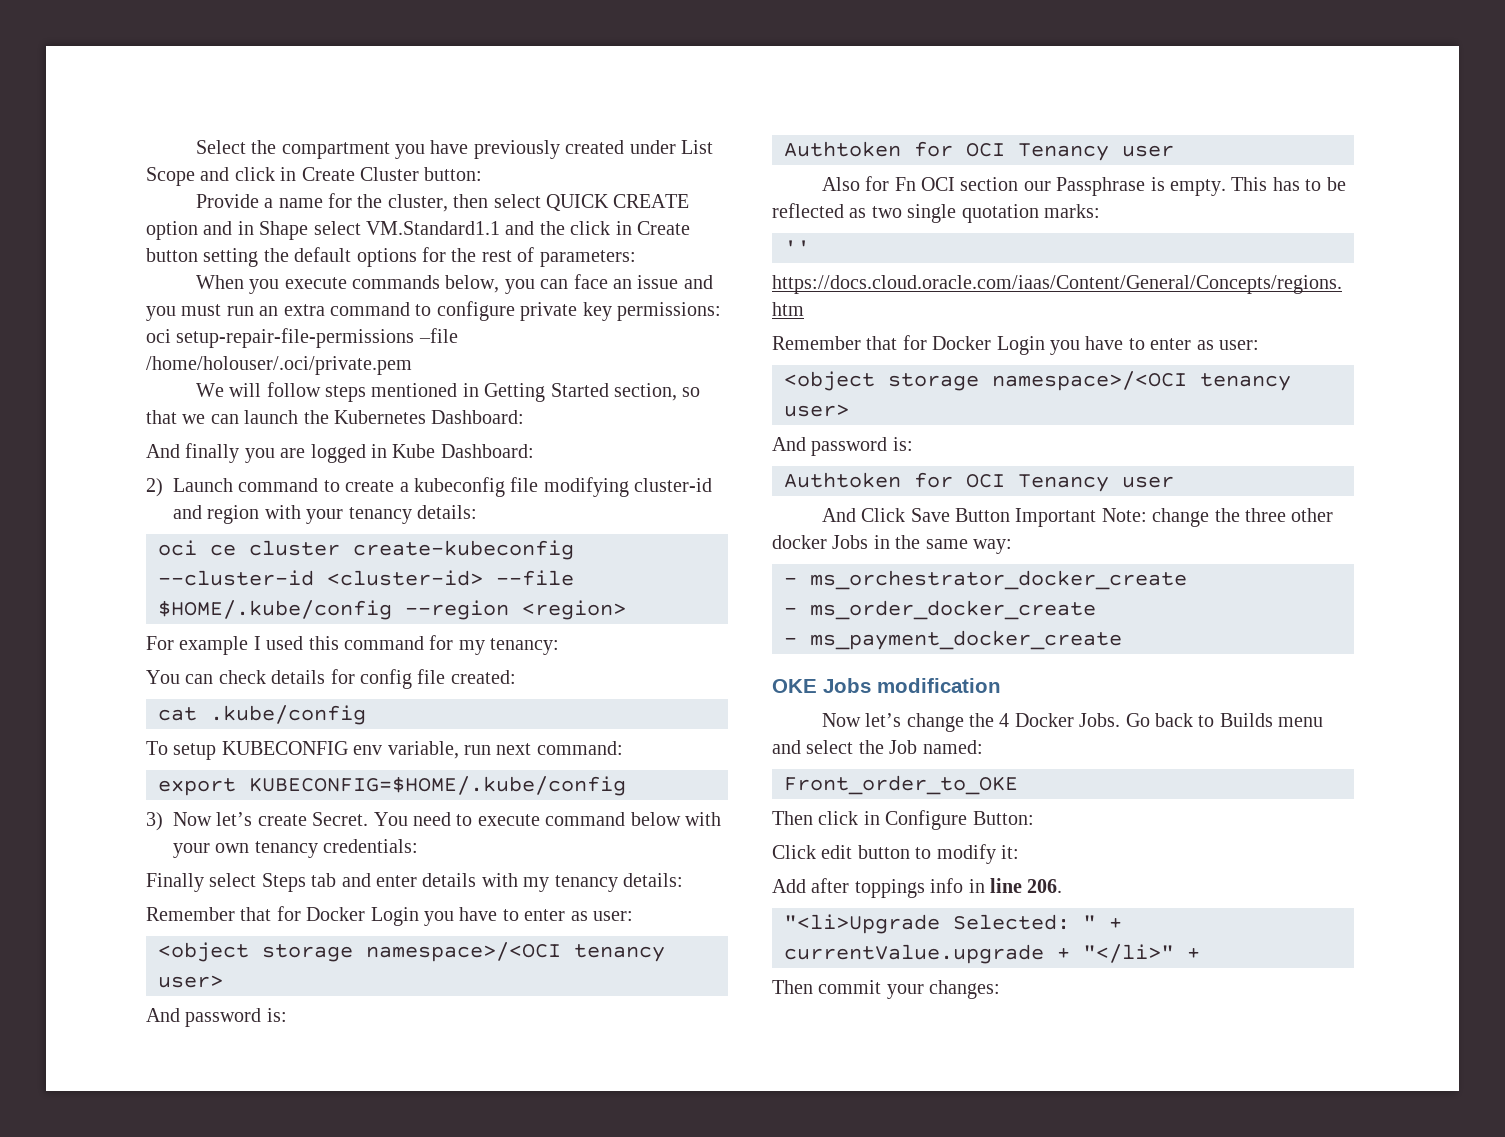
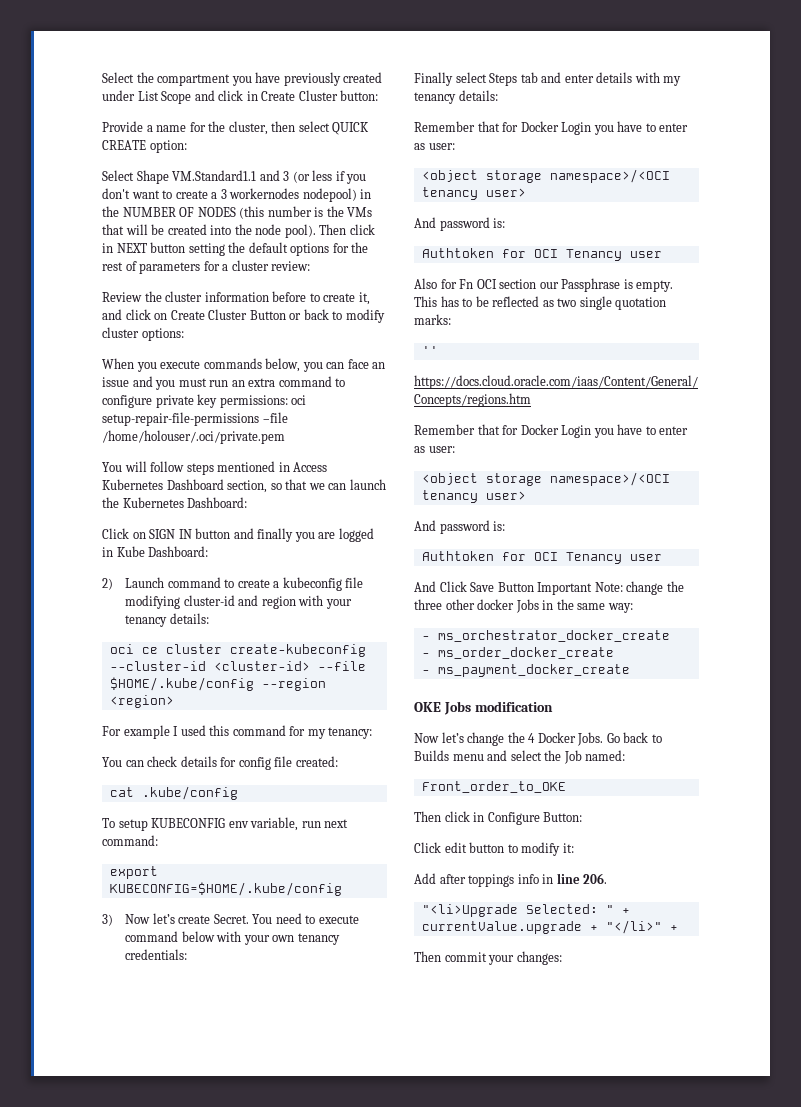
- Provide a name for the cluster, then select QUICK CREATE option and in Shape select VM.Standard1.1 and the click in Create button setting the default options for the rest of parameters:
+ Provide a name for the cluster, then select QUICK CREATE option:
+ Select Shape VM.Standard1.1 and 3 (or less if you don't want to create a 3 workernodes nodepool) in the NUMBER OF NODES (this number is the VMs that will be created into the node pool). Then click in NEXT button setting the default options for the rest of parameters for a cluster review:
+ Review the cluster information before to create it, and click on Create Cluster Button or back to modify cluster options:
- We will follow steps mentioned in Getting Started section, so that we can launch the Kubernetes Dashboard:
+ You will follow steps mentioned in Access Kubernetes Dashboard section, so that we can launch the Kubernetes Dashboard:
- And finally you are logged in Kube Dashboard:
+ Click on SIGN IN button and finally you are logged in Kube Dashboard:

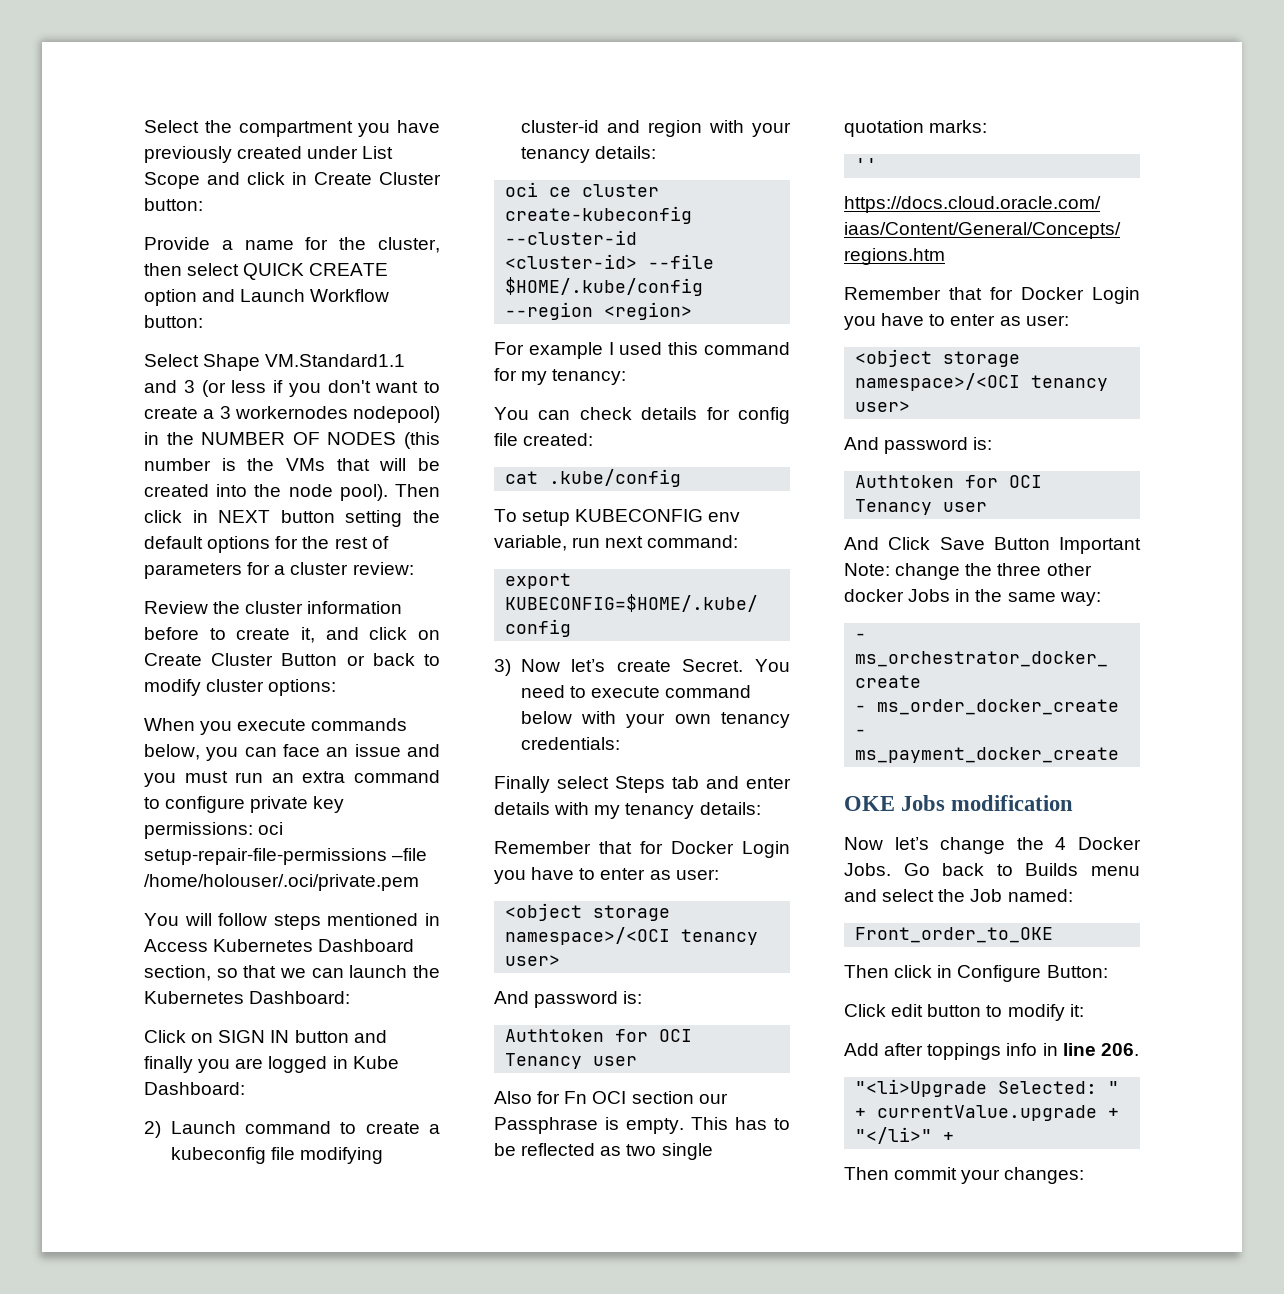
- Provide a name for the cluster, then select QUICK CREATE option:
+ Provide a name for the cluster, then select QUICK CREATE option and Launch Workflow button:

